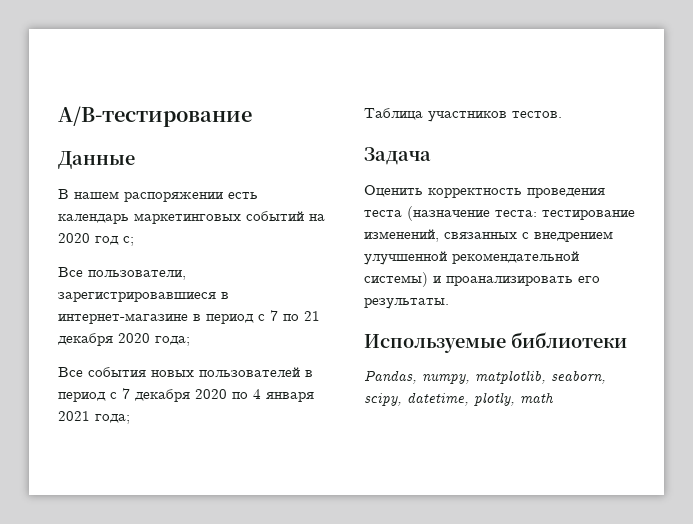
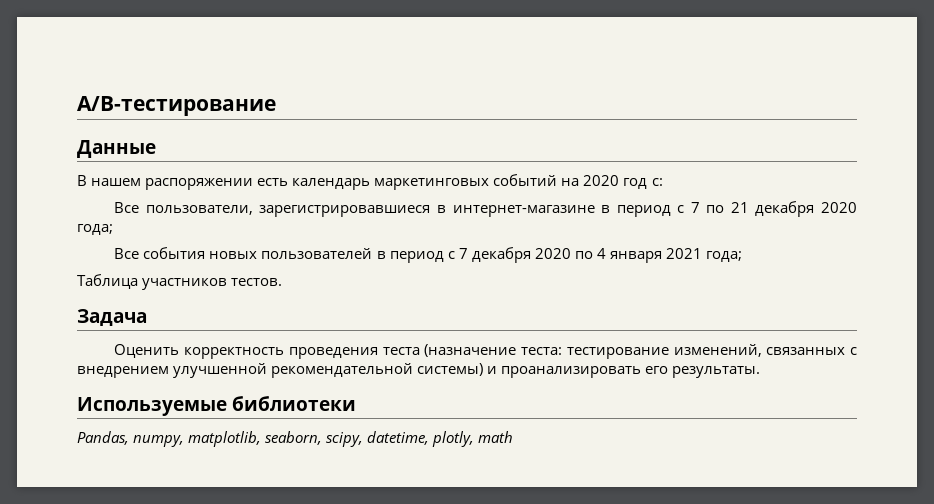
- В нашем распоряжении есть календарь маркетинговых событий на 2020 год с;
+ В нашем распоряжении есть календарь маркетинговых событий на 2020 год с:

